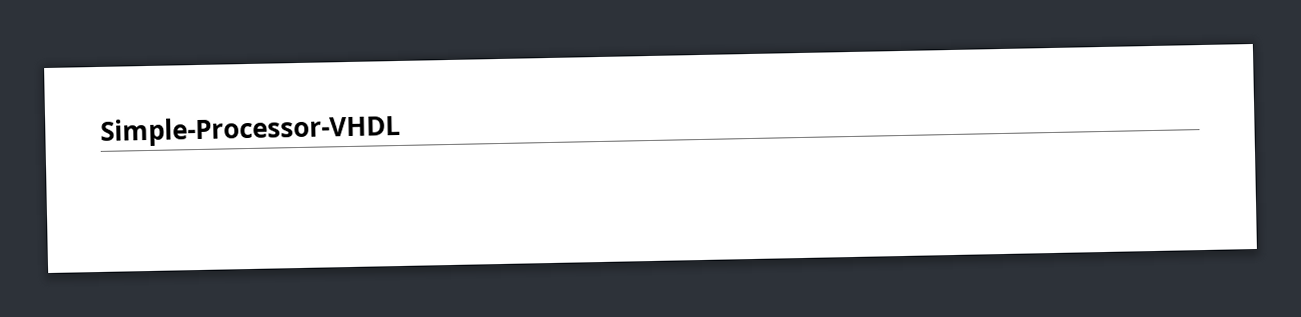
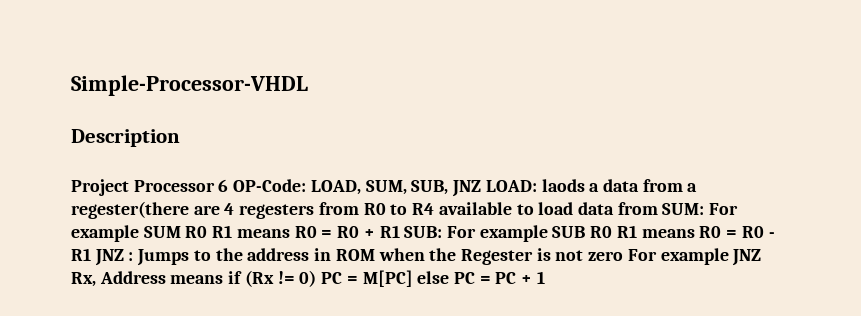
+ Description
+ Project Processor 6 OP-Code: LOAD, SUM, SUB, JNZ LOAD: laods a data from a regester(there are 4 regesters from R0 to R4 available to load data from SUM: For example SUM R0 R1 means R0 = R0 + R1 SUB: For example SUB R0 R1 means R0 = R0 - R1 JNZ : Jumps to the address in ROM when the Regester is not zero For example JNZ Rx, Address means if (Rx != 0) PC = M[PC] else PC = PC + 1

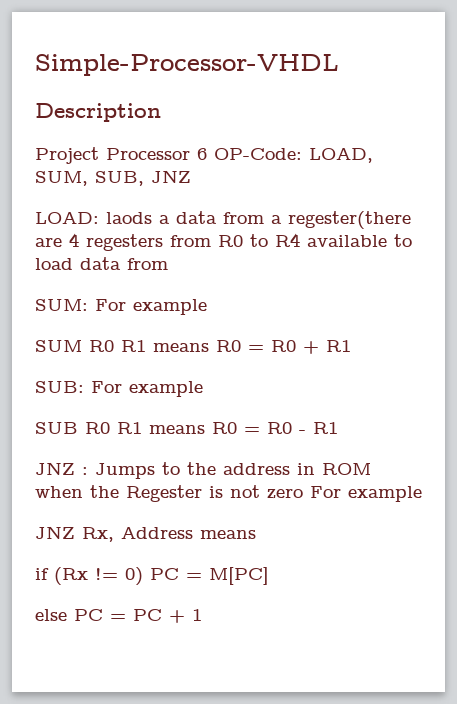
- LOAD, SUM, SUB, JNZ LOAD:
+ LOAD, SUM, SUB, JNZ
+ LOAD:
- laods a data from a regester(there are 4 regesters from R0 to R4 available to load data from SUM: For example SUM R0 R1 means R0 = R0 + R1 SUB: For example SUB R0 R1 means R0 = R0 - R1 JNZ :
+ laods a data from a regester(there are 4 regesters from R0 to R4 available to load data from
+ SUM: For example
+ SUM R0 R1 means R0 = R0 + R1
+ SUB: For example
+ SUB R0 R1 means R0 = R0 - R1
+ JNZ :
- Jumps to the address in ROM when the Regester is not zero For example JNZ Rx, Address means if (Rx != 0) PC = M[PC] else PC = PC + 1
+ Jumps to the address in ROM when the Regester is not zero For example
+ JNZ Rx, Address means
+ if (Rx != 0) PC = M[PC]
+ else PC = PC + 1

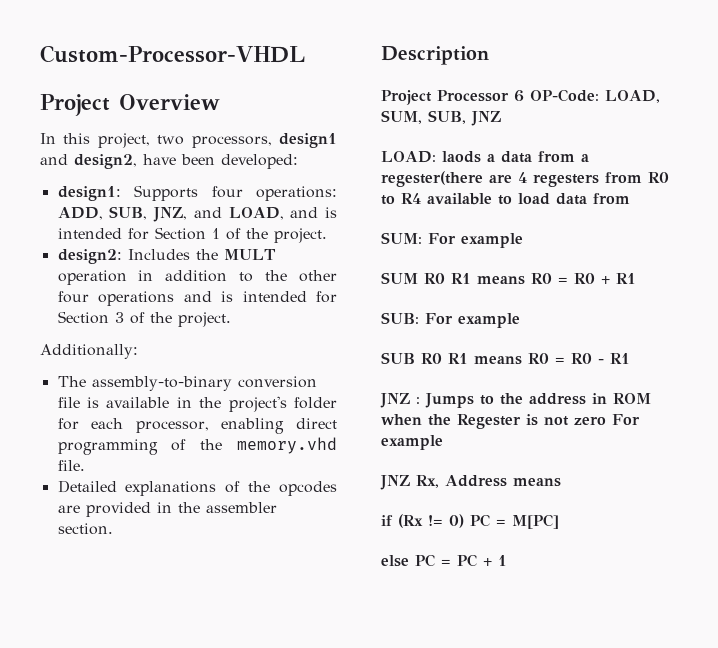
- Simple-Processor-VHDL
+ Custom-Processor-VHDL
+ Project Overview
+ In this project, two processors, design1 and design2, have been developed:
+ design1: Supports four operations: ADD, SUB, JNZ, and LOAD, and is intended for Section 1 of the project.
+ design2: Includes the MULT operation in addition to the other four operations and is intended for Section 3 of the project.
+ Additionally:
+ The assembly-to-binary conversion file is available in the project's folder for each processor, enabling direct programming of the memory.vhd file.
+ Detailed explanations of the opcodes are provided in the assembler section.

